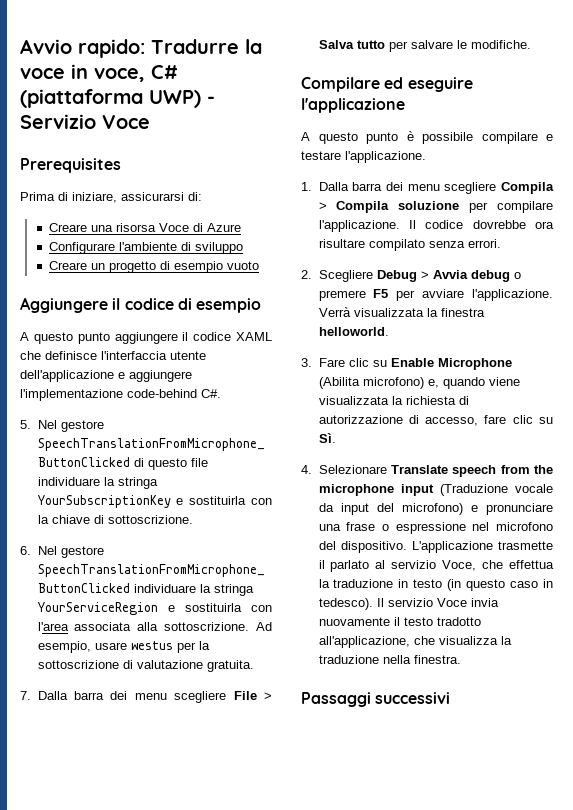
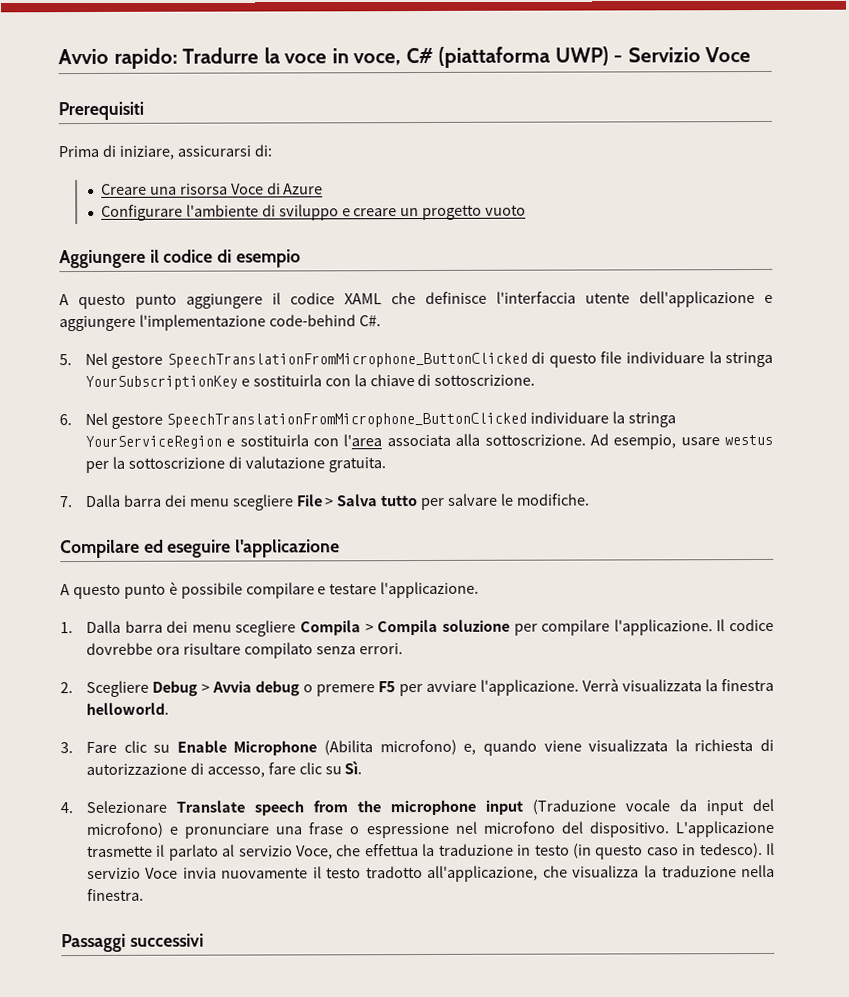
- Prerequisites
+ Prerequisiti
- Configurare l'ambiente di sviluppo
- Creare un progetto di esempio vuoto
+ Configurare l'ambiente di sviluppo e creare un progetto vuoto

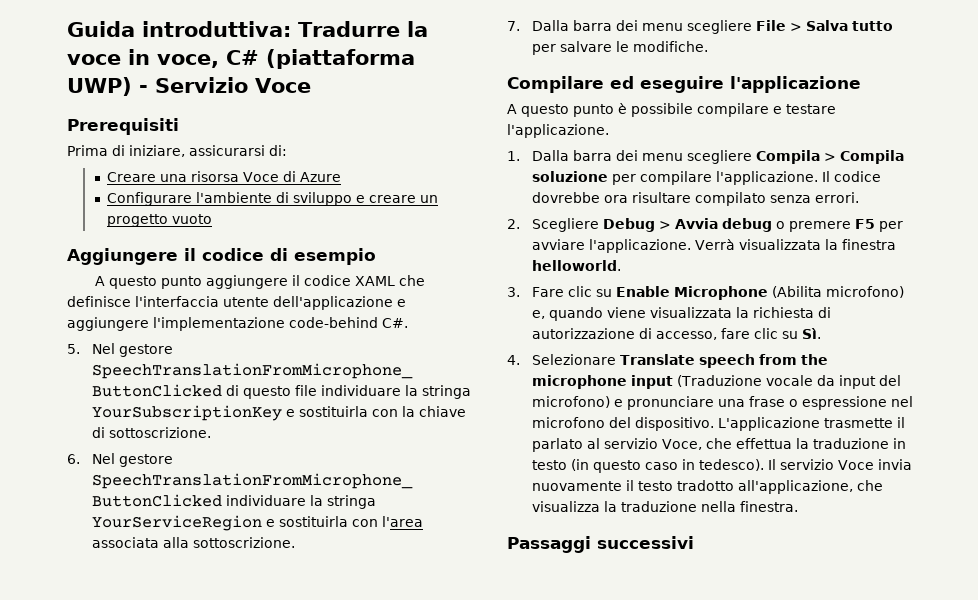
- Avvio rapido: Tradurre la voce in voce, C# (piattaforma UWP) - Servizio Voce
+ Guida introduttiva: Tradurre la voce in voce, C# (piattaforma UWP) - Servizio Voce
- Ad esempio, usare westus per la sottoscrizione di valutazione gratuita.

